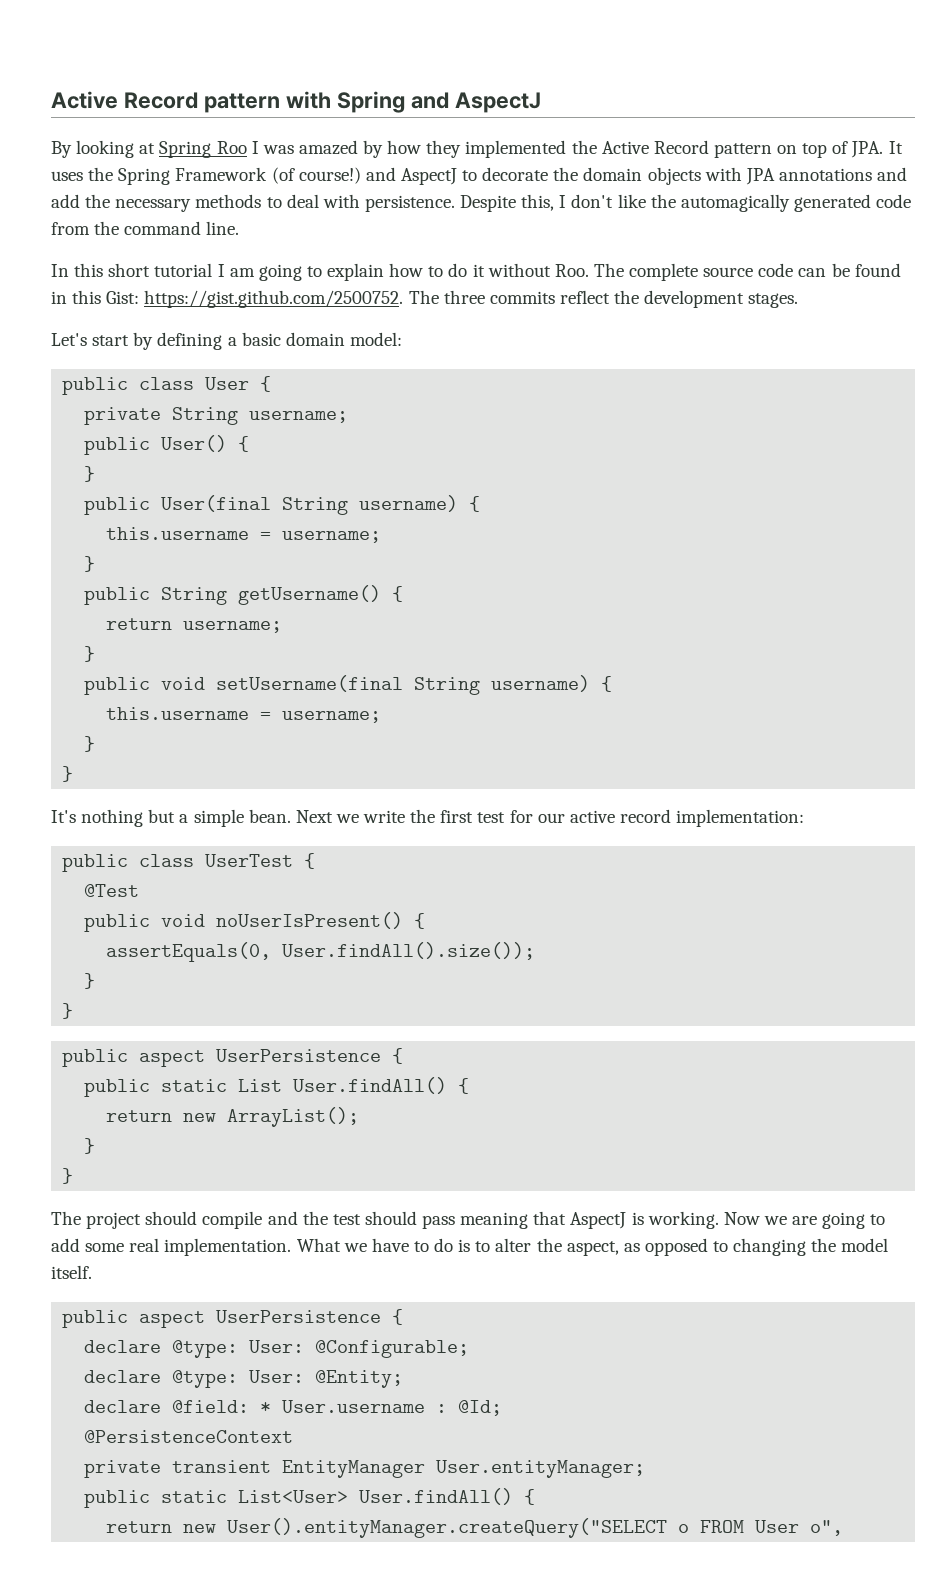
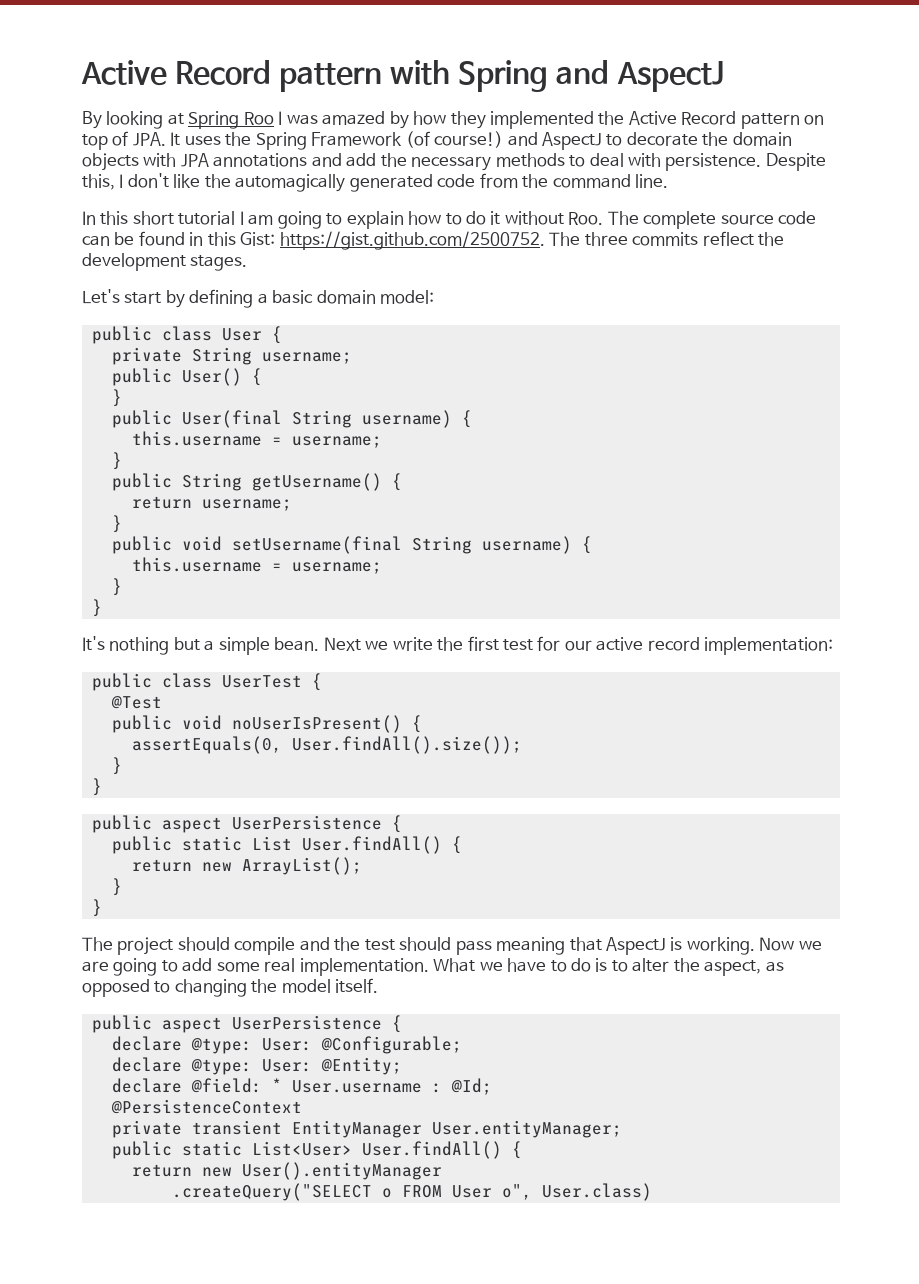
- return new User().entityManager.createQuery("SELECT o FROM User o",
+ return new User().entityManager
+ .createQuery("SELECT o FROM User o", User.class)

